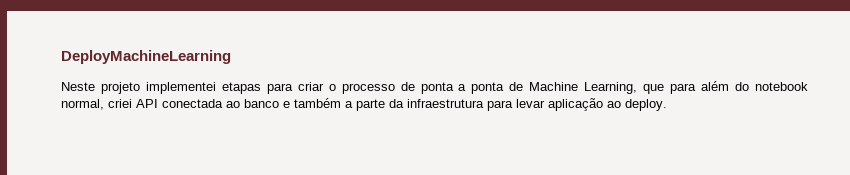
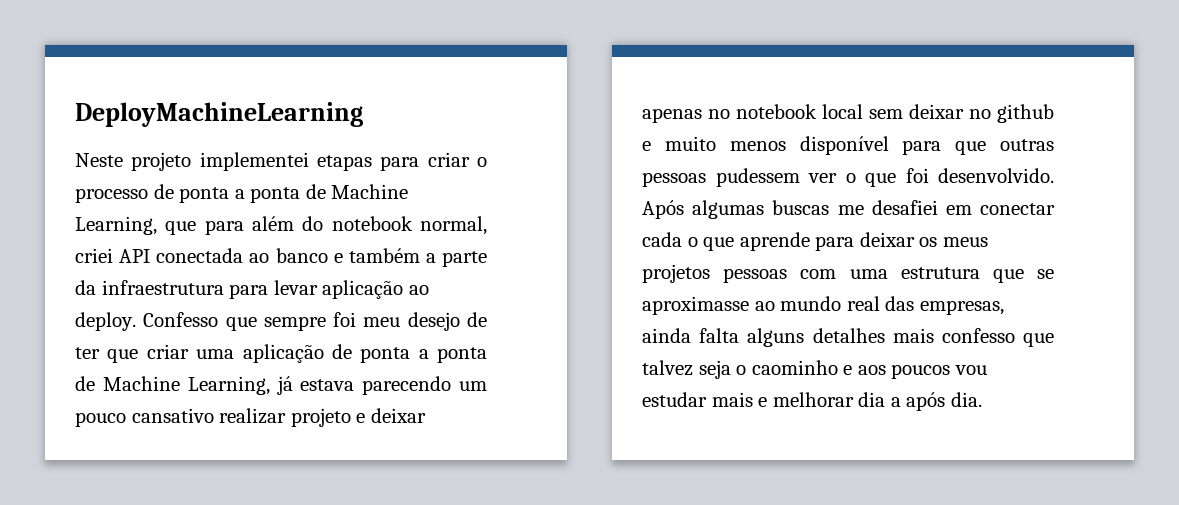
+ Confesso que sempre foi meu desejo de ter que criar uma aplicação de ponta a ponta de Machine Learning, já estava parecendo um pouco cansativo realizar projeto e deixar apenas no notebook local sem deixar no github e muito menos disponível para que outras pessoas pudessem ver o que foi desenvolvido. Após algumas buscas me desafiei em conectar cada o que aprende para deixar os meus projetos pessoas com uma estrutura que se aproximasse ao mundo real das empresas, ainda falta alguns detalhes mais confesso que talvez seja o caominho e aos poucos vou estudar mais e melhorar dia a após dia.

